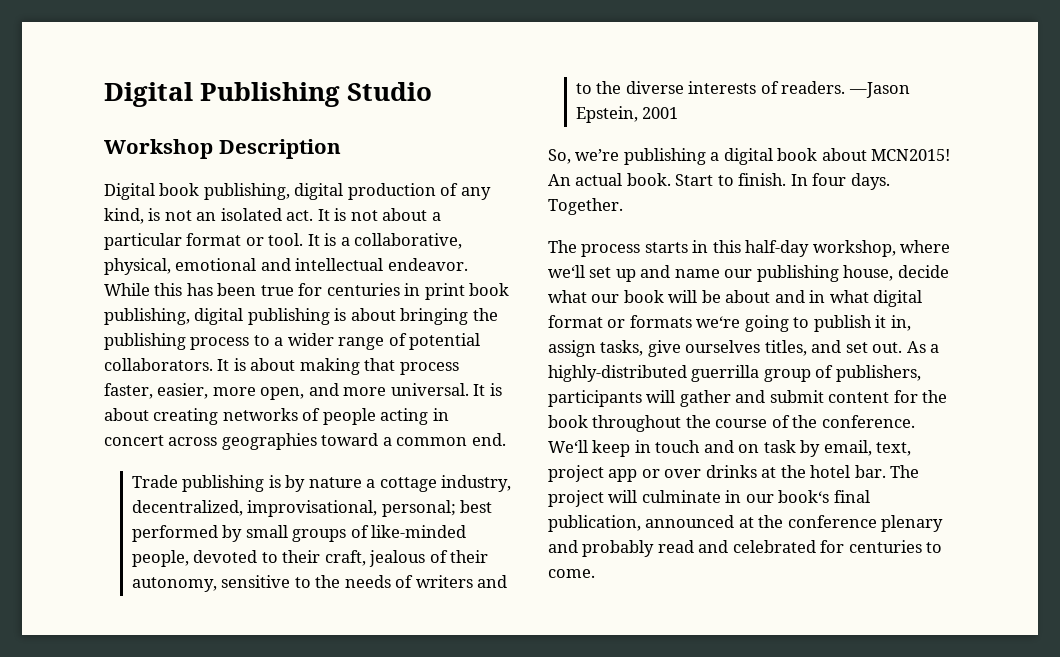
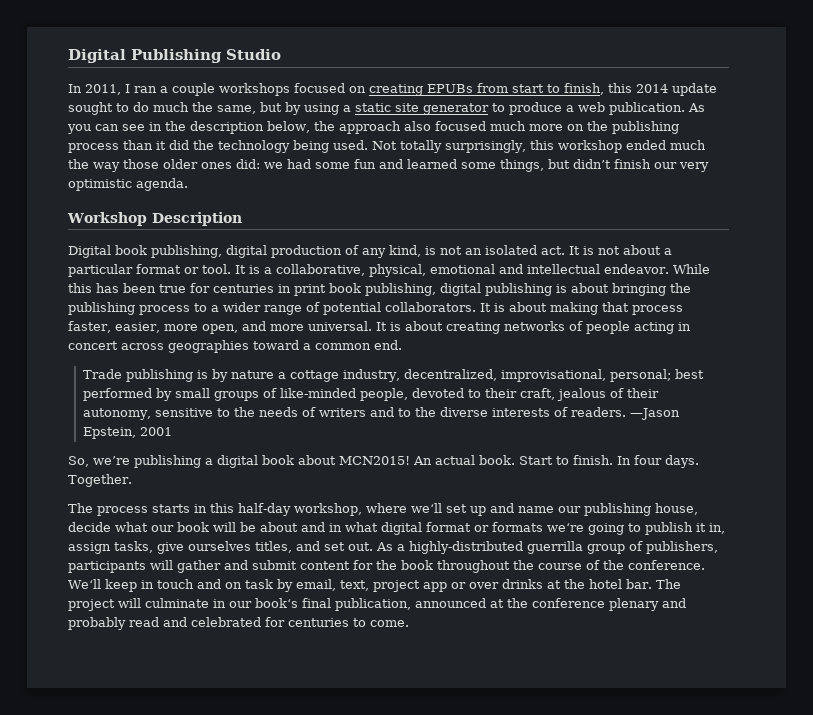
+ In 2011, I ran a couple workshops focused on creating EPUBs from start to finish, this 2014 update sought to do much the same, but by using a static site generator to produce a web publication. As you can see in the description below, the approach also focused much more on the publishing process than it did the technology being used. Not totally surprisingly, this workshop ended much the way those older ones did: we had some fun and learned some things, but didn’t finish our very optimistic agenda.

